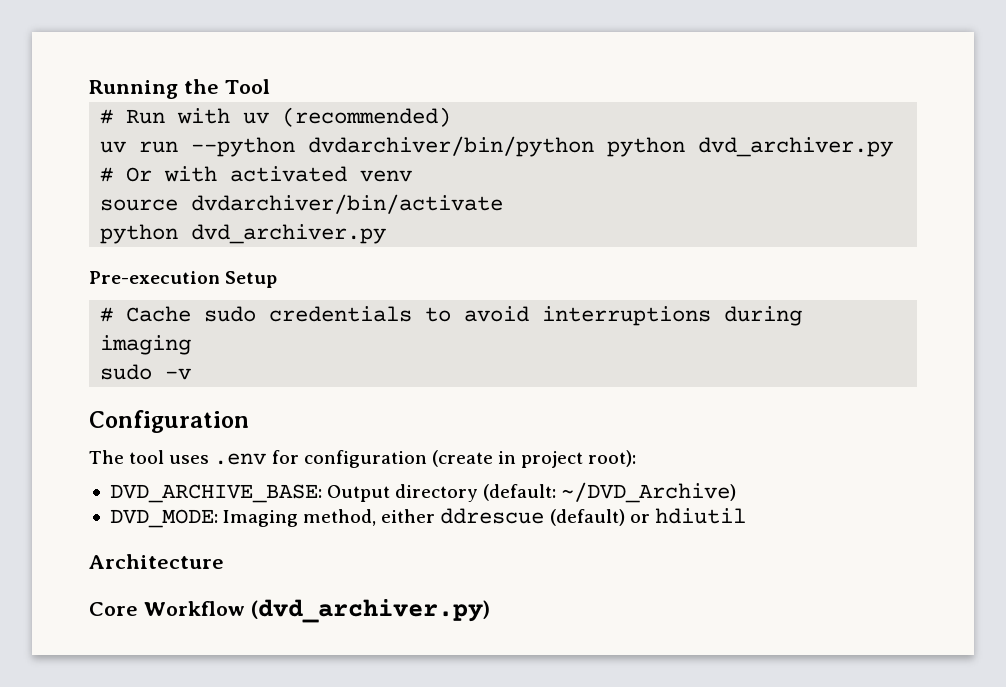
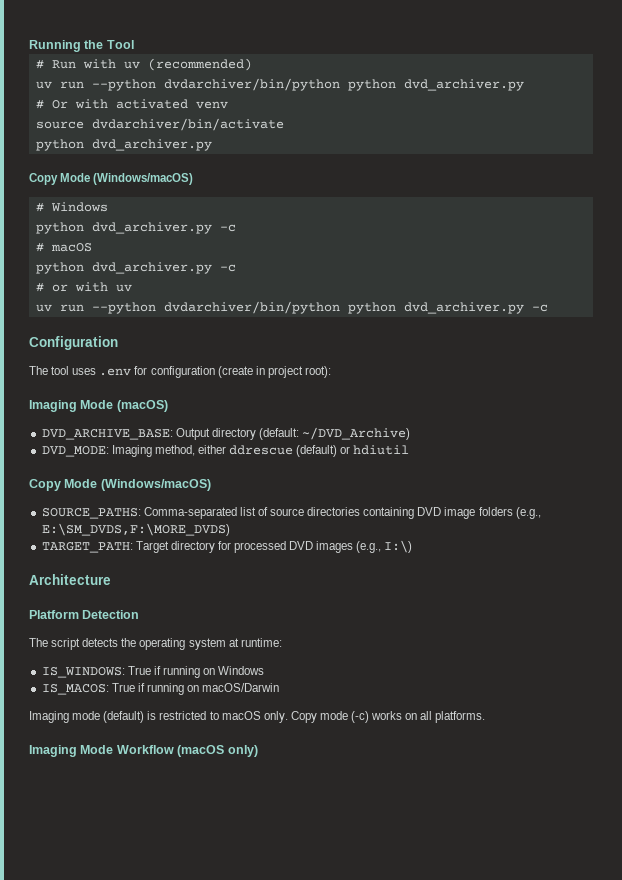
  source dvdarchiver/bin/activate
  python dvd_archiver.py
- Pre-execution Setup
- # Cache sudo credentials to avoid interruptions during imaging
- sudo -v
+ Copy Mode (Windows/macOS)
+ # Windows
+ python dvd_archiver.py -c
+ # macOS
+ python dvd_archiver.py -c
+ # or with uv
+ uv run --python dvdarchiver/bin/python python dvd_archiver.py -c
+ Imaging Mode (macOS)
  DVD_MODE: Imaging method, either ddrescue (default) or hdiutil
+ Copy Mode (Windows/macOS)
+ SOURCE_PATHS: Comma-separated list of source directories containing DVD image folders (e.g., E:\SM_DVDS,F:\MORE_DVDS)
+ TARGET_PATH: Target directory for processed DVD images (e.g., I:\)
  Architecture
- Core Workflow (dvd_archiver.py)
+ Platform Detection
+ The script detects the operating system at runtime:
+ IS_WINDOWS: True if running on Windows
+ IS_MACOS: True if running on macOS/Darwin
+ Imaging mode (default) is restricted to macOS only. Copy mode (-c) works on all platforms.
+ Imaging Mode Workflow (macOS only)

